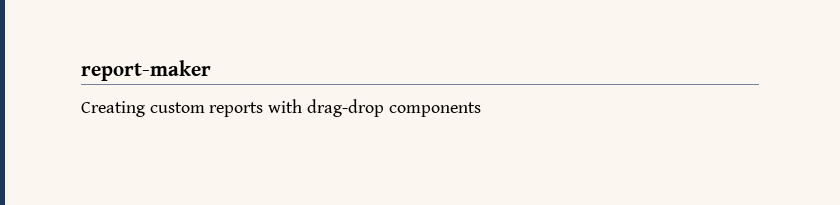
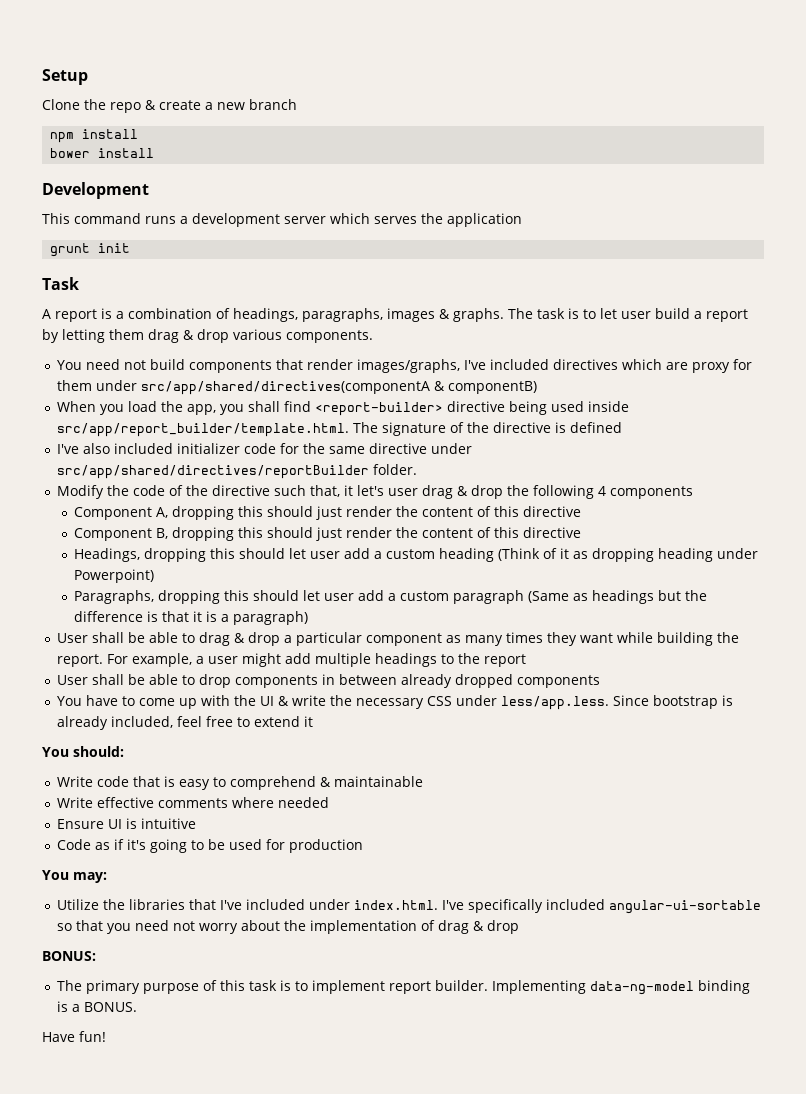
- report-maker
- Creating custom reports with drag-drop components
+ Setup
+ Clone the repo & create a new branch
+ npm install
+ bower install
+ Development
+ This command runs a development server which serves the application
+ grunt init
+ Task
+ A report is a combination of headings, paragraphs, images & graphs. The task is to let user build a report by letting them drag & drop various components.
+ You need not build components that render images/graphs, I've included directives which are proxy for them under src/app/shared/directives(componentA & componentB)
+ When you load the app, you shall find <report-builder> directive being used inside src/app/report_builder/template.html. The signature of the directive is defined
+ I've also included initializer code for the same directive under src/app/shared/directives/reportBuilder folder.
+ Modify the code of the directive such that, it let's user drag & drop the following 4 components
+ Component A, dropping this should just render the content of this directive
+ Component B, dropping this should just render the content of this directive
+ Headings, dropping this should let user add a custom heading (Think of it as dropping heading under Powerpoint)
+ Paragraphs, dropping this should let user add a custom paragraph (Same as headings but the difference is that it is a paragraph)
+ User shall be able to drag & drop a particular component as many times they want while building the report. For example, a user might add multiple headings to the report
+ User shall be able to drop components in between already dropped components
+ You have to come up with the UI & write the necessary CSS under less/app.less. Since bootstrap is already included, feel free to extend it
+ You should:
+ Write code that is easy to comprehend & maintainable
+ Write effective comments where needed
+ Ensure UI is intuitive
+ Code as if it's going to be used for production
+ You may:
+ Utilize the libraries that I've included under index.html. I've specifically included angular-ui-sortable so that you need not worry about the implementation of drag & drop
+ BONUS:
+ The primary purpose of this task is to implement report builder. Implementing data-ng-model binding is a BONUS.
+ Have fun!

